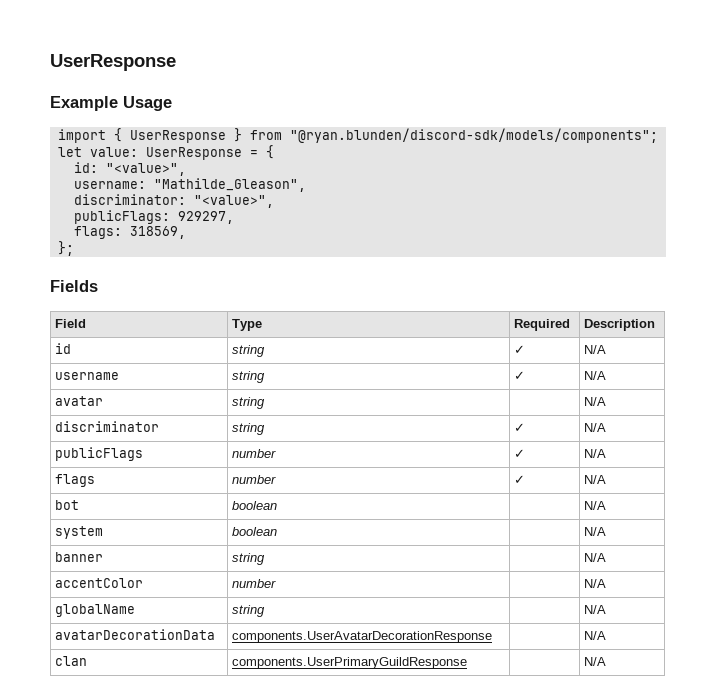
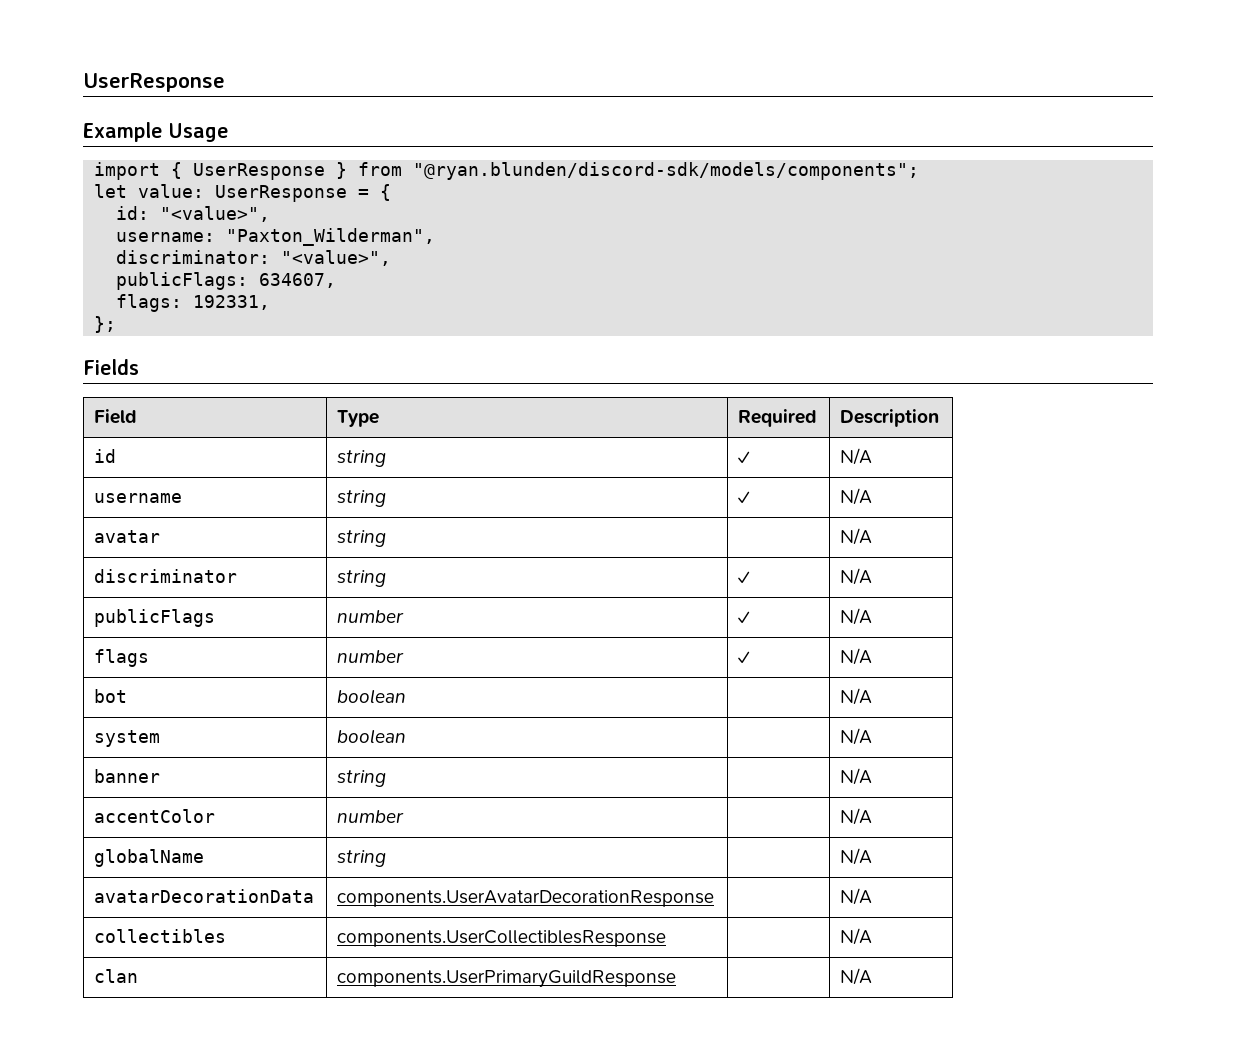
- username: "Mathilde_Gleason",
+ username: "Paxton_Wilderman",
- publicFlags: 929297,
+ publicFlags: 634607,
- flags: 318569,
+ flags: 192331,
+ collectibles | components.UserCollectiblesResponse | | N/A

